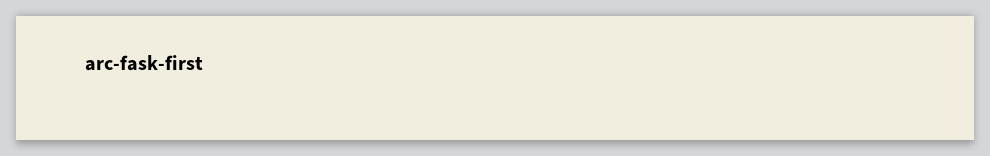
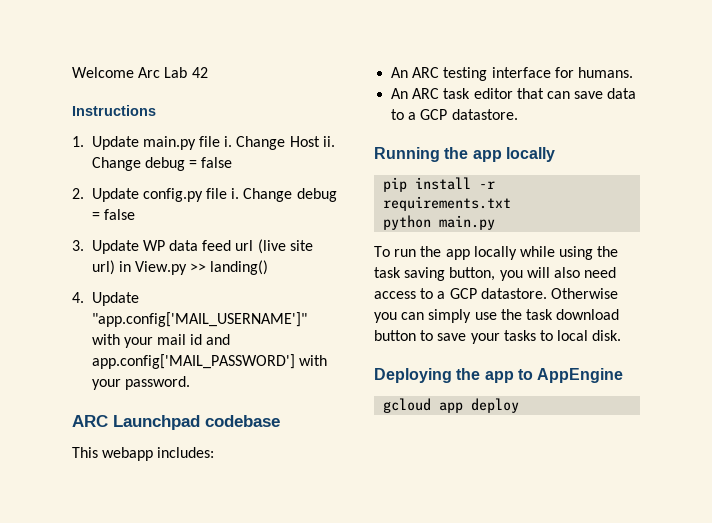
- arc-fask-first
+ Welcome Arc Lab 42
+ Instructions
+ 1. Update main.py file i. Change Host ii. Change debug = false
+ 2. Update config.py file i. Change debug = false
+ 3. Update WP data feed url (live site url) in View.py >> landing()
+ 4. Update "app.config['MAIL_USERNAME']" with your mail id and app.config['MAIL_PASSWORD'] with your password.
+ ARC Launchpad codebase
+ This webapp includes:
+ An ARC testing interface for humans.
+ An ARC task editor that can save data to a GCP datastore.
+ Running the app locally
+ pip install -r requirements.txt
+ python main.py
+ To run the app locally while using the task saving button, you will also need access to a GCP datastore. Otherwise you can simply use the task download button to save your tasks to local disk.
+ Deploying the app to AppEngine
+ gcloud app deploy

